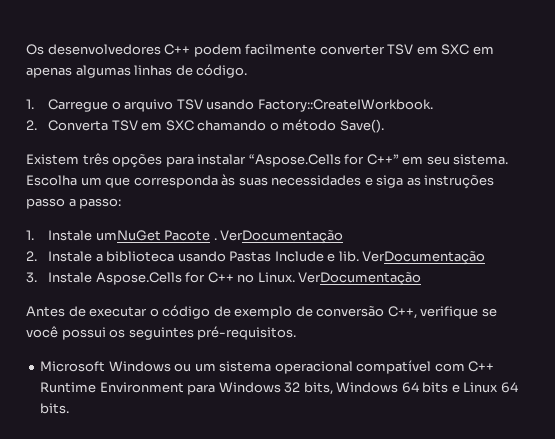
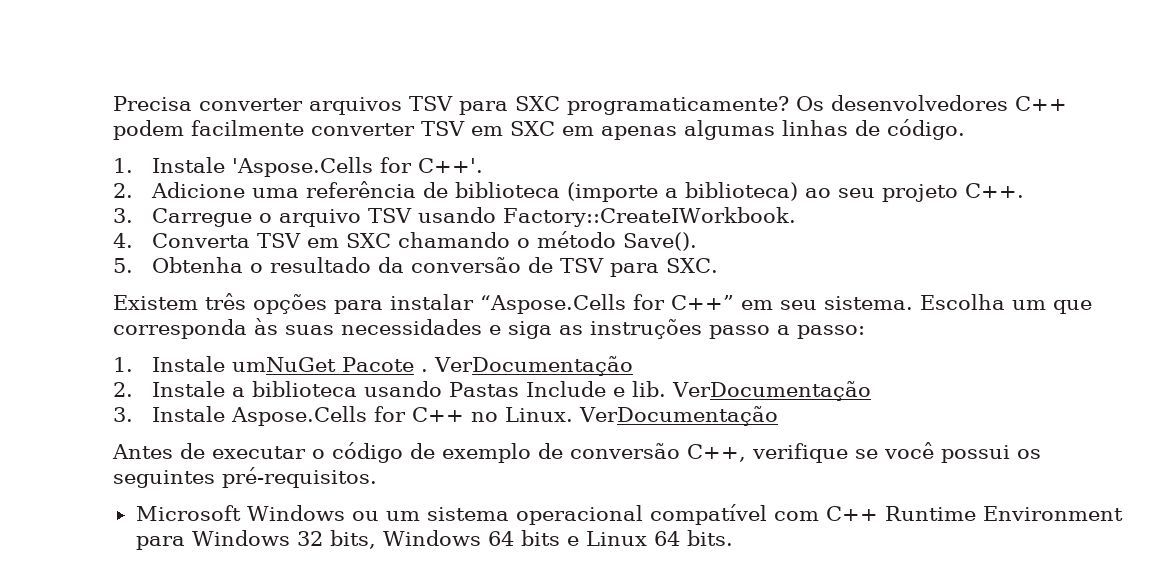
+ Precisa converter arquivos TSV para SXC programaticamente?
- 1. Carregue o arquivo TSV usando Factory::CreateIWorkbook.
+ 1. Instale 'Aspose.Cells for C++'.
+ 2. Adicione uma referência de biblioteca (importe a biblioteca) ao seu projeto C++.
+ 3. Carregue o arquivo TSV usando Factory::CreateIWorkbook.
- 2. Converta TSV em SXC chamando o método Save().
+ 4. Converta TSV em SXC chamando o método Save().
+ 5. Obtenha o resultado da conversão de TSV para SXC.

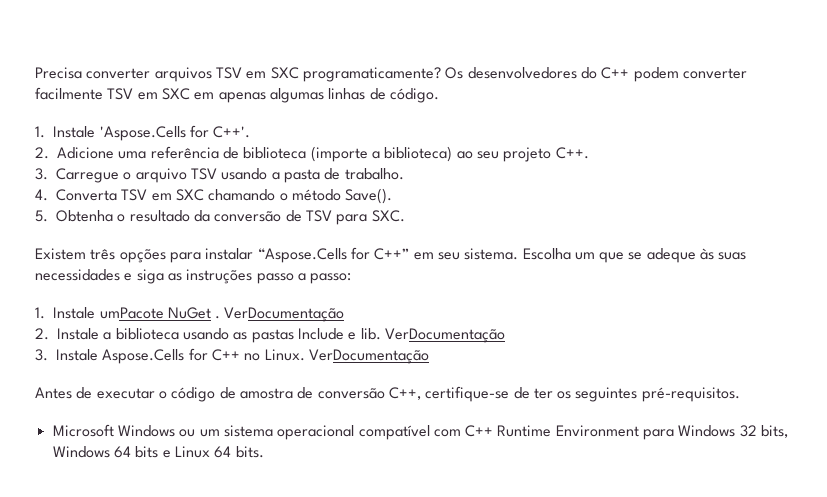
- Precisa converter arquivos TSV para SXC programaticamente?
+ Precisa converter arquivos TSV em SXC programaticamente?
- Os desenvolvedores C++ podem facilmente converter TSV em SXC em apenas algumas linhas de código.
+ Os desenvolvedores do C++ podem converter facilmente TSV em SXC em apenas algumas linhas de código.
- 3. Carregue o arquivo TSV usando Factory::CreateIWorkbook.
+ 3. Carregue o arquivo TSV usando a pasta de trabalho.
- Escolha um que corresponda às suas necessidades e siga as instruções passo a passo:
+ Escolha um que se adeque às suas necessidades e siga as instruções passo a passo:
- 1. Instale umNuGet Pacote .
+ 1. Instale umPacote NuGet .
- 2. Instale a biblioteca usando Pastas Include e lib.
+ 2. Instale a biblioteca usando as pastas Include e lib.
- Antes de executar o código de exemplo de conversão C++, verifique se você possui os seguintes pré-requisitos.
+ Antes de executar o código de amostra de conversão C++, certifique-se de ter os seguintes pré-requisitos.

